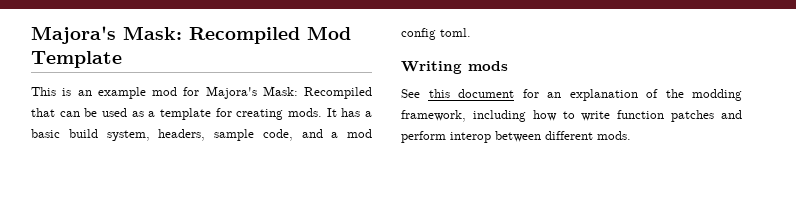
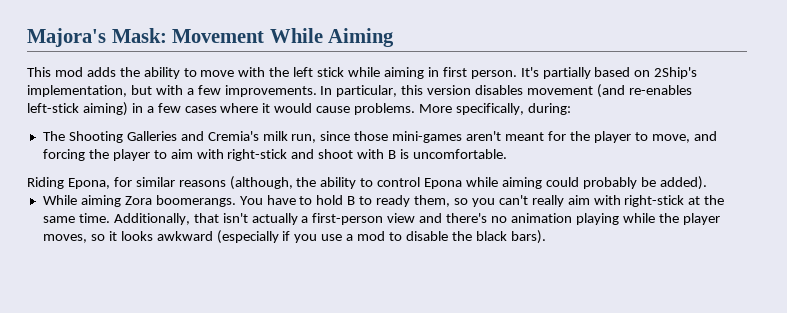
- Majora's Mask: Recompiled Mod Template
- This is an example mod for Majora's Mask: Recompiled that can be used as a template for creating mods. It has a basic build system, headers, sample code, and a mod config toml.
- Writing mods
- See this document for an explanation of the modding framework, including how to write function patches and perform interop between different mods.
+ Majora's Mask: Movement While Aiming
+ This mod adds the ability to move with the left stick while aiming in first person. It's partially based on 2Ship's implementation, but with a few improvements. In particular, this version disables movement (and re-enables left-stick aiming) in a few cases where it would cause problems. More specifically, during:
+ The Shooting Galleries and Cremia's milk run, since those mini-games aren't meant for the player to move, and forcing the player to aim with right-stick and shoot with B is uncomfortable.
+ Riding Epona, for similar reasons (although, the ability to control Epona while aiming could probably be added).
+ While aiming Zora boomerangs. You have to hold B to ready them, so you can't really aim with right-stick at the same time. Additionally, that isn't actually a first-person view and there's no animation playing while the player moves, so it looks awkward (especially if you use a mod to disable the black bars).

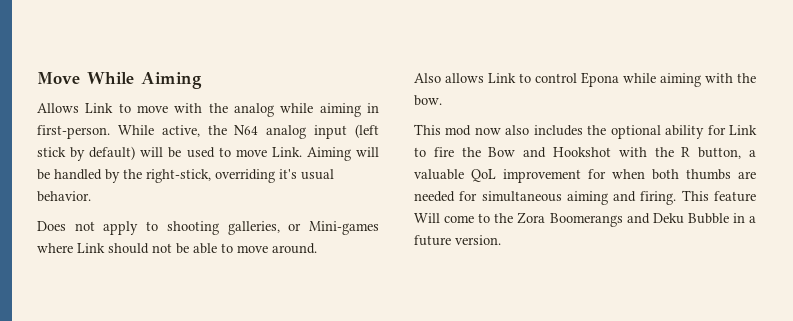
- Majora's Mask: Movement While Aiming
+ Move While Aiming
- This mod adds the ability to move with the left stick while aiming in first person. It's partially based on 2Ship's implementation, but with a few improvements. In particular, this version disables movement (and re-enables left-stick aiming) in a few cases where it would cause problems. More specifically, during:
- The Shooting Galleries and Cremia's milk run, since those mini-games aren't meant for the player to move, and forcing the player to aim with right-stick and shoot with B is uncomfortable.
- Riding Epona, for similar reasons (although, the ability to control Epona while aiming could probably be added).
- While aiming Zora boomerangs. You have to hold B to ready them, so you can't really aim with right-stick at the same time. Additionally, that isn't actually a first-person view and there's no animation playing while the player moves, so it looks awkward (especially if you use a mod to disable the black bars).
+ Allows Link to move with the analog while aiming in first-person. While active, the N64 analog input (left stick by default) will be used to move Link. Aiming will be handled by the right-stick, overriding it's usual behavior.
+ Does not apply to shooting galleries, or Mini-games where Link should not be able to move around.
+ Also allows Link to control Epona while aiming with the bow.
+ This mod now also includes the optional ability for Link to fire the Bow and Hookshot with the R button, a valuable QoL improvement for when both thumbs are needed for simultaneous aiming and firing. This feature Will come to the Zora Boomerangs and Deku Bubble in a future version.

